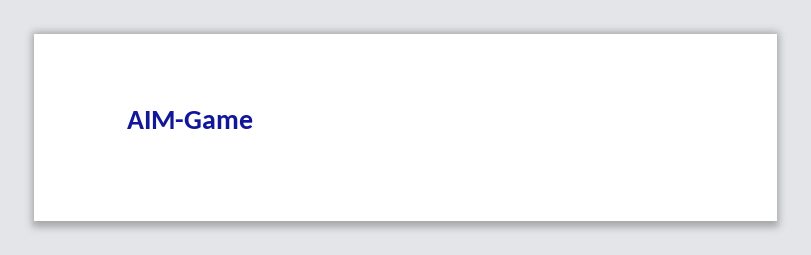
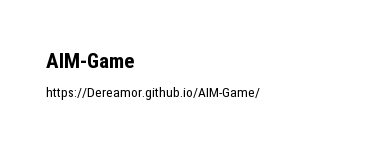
+ https://Dereamor.github.io/AIM-Game/

